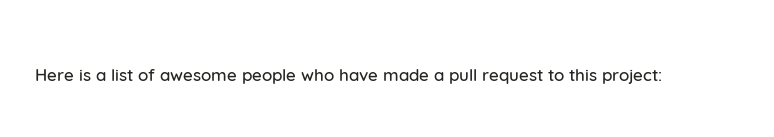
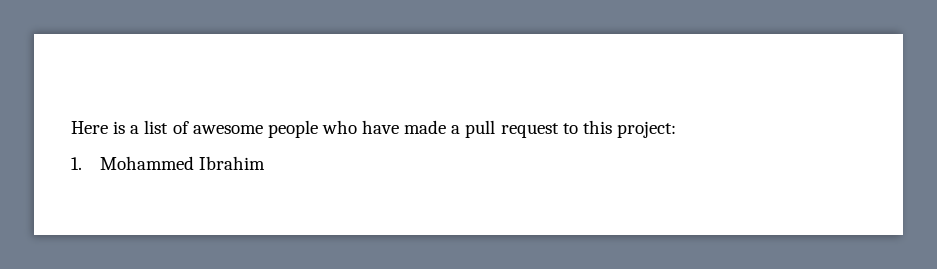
+ 1. Mohammed Ibrahim

